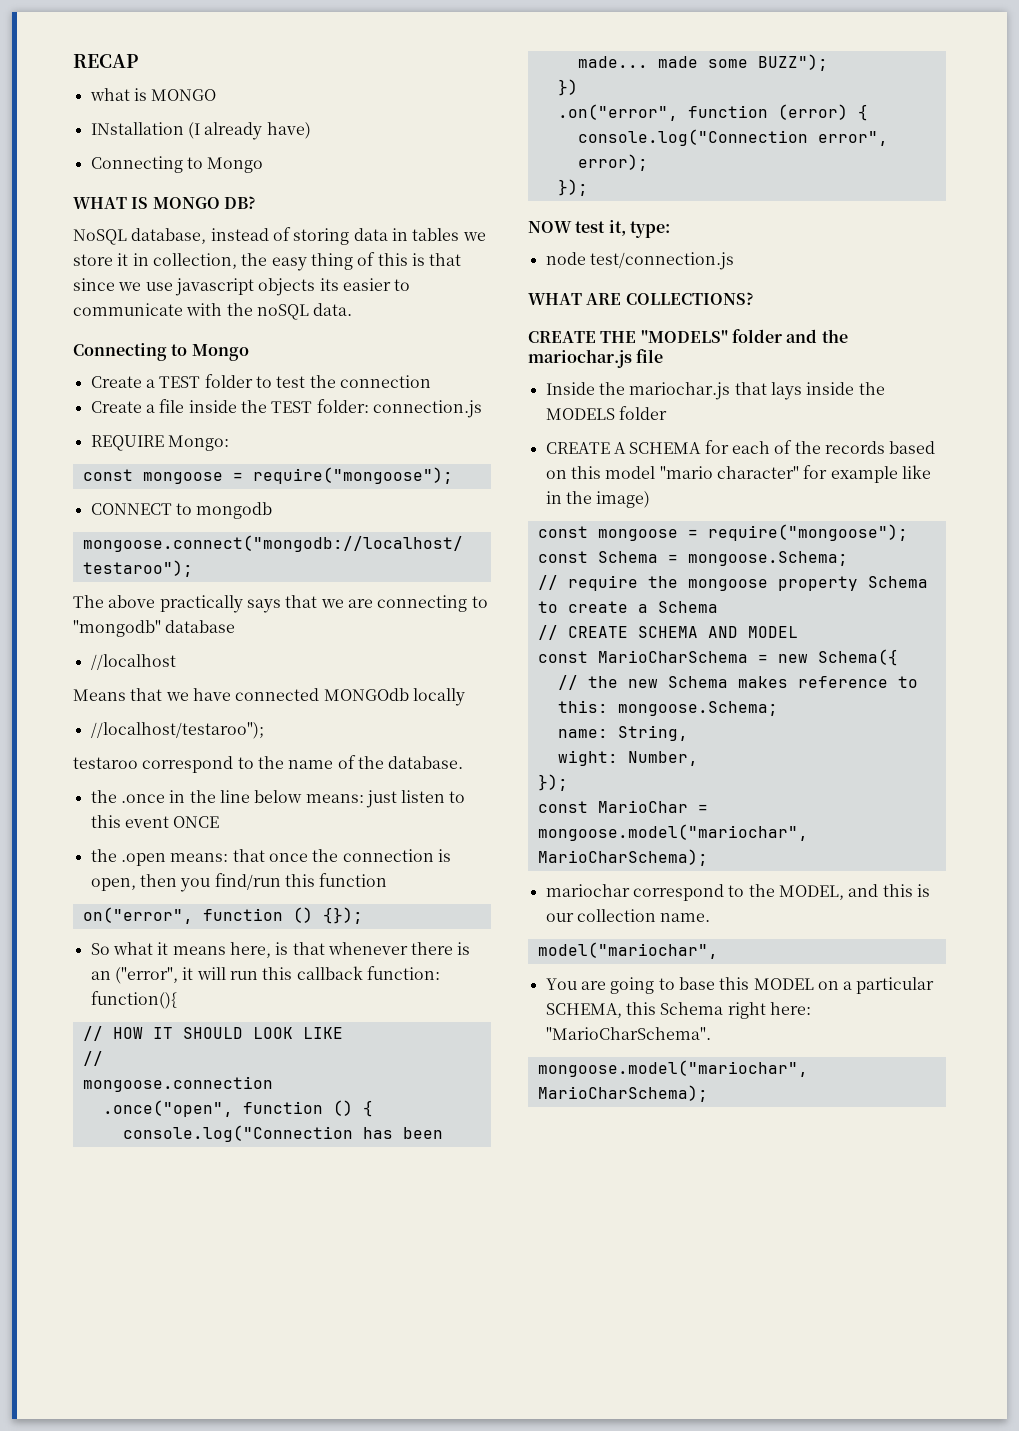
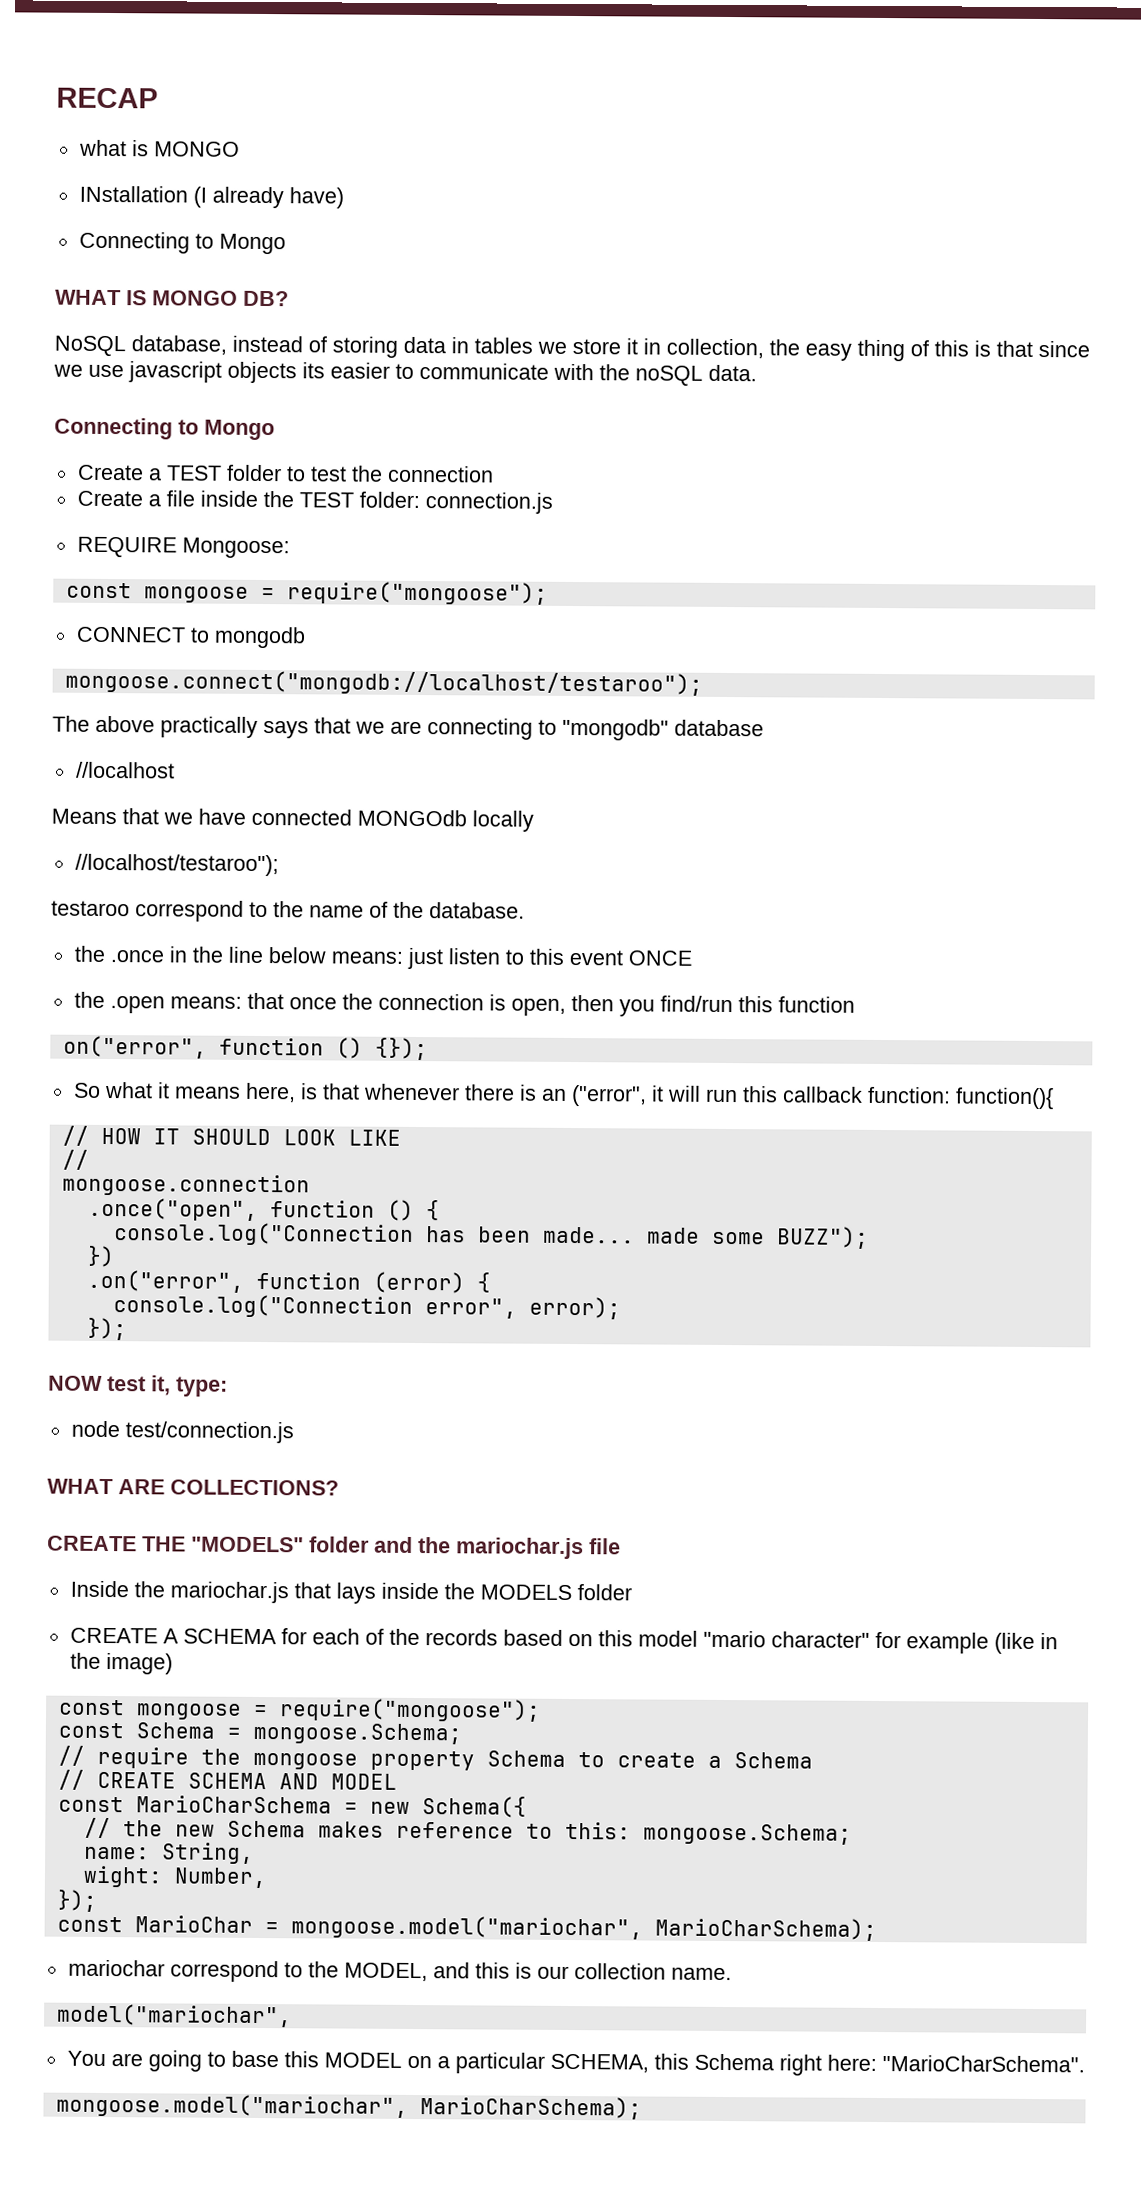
- REQUIRE Mongo:
+ REQUIRE Mongoose:
- CREATE A SCHEMA for each of the records based on this model "mario character" for example like in the image)
+ CREATE A SCHEMA for each of the records based on this model "mario character" for example (like in the image)

